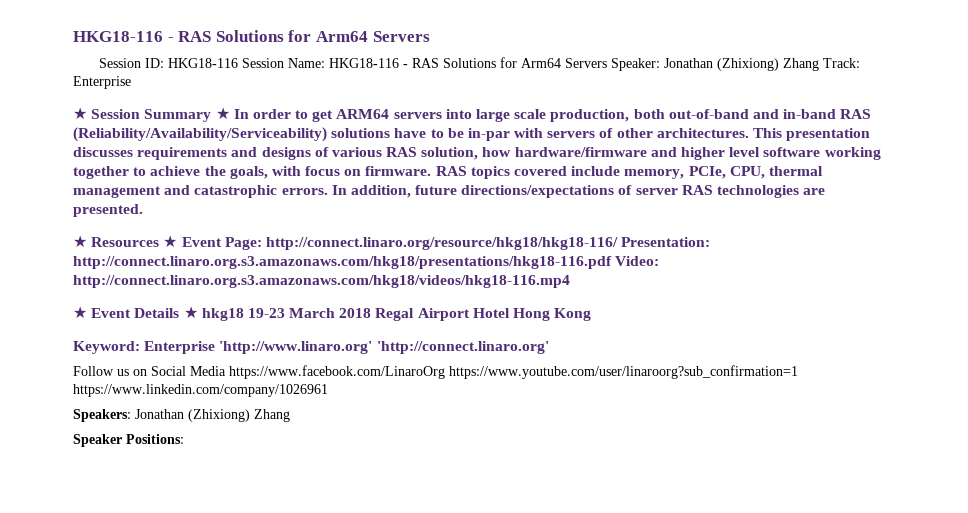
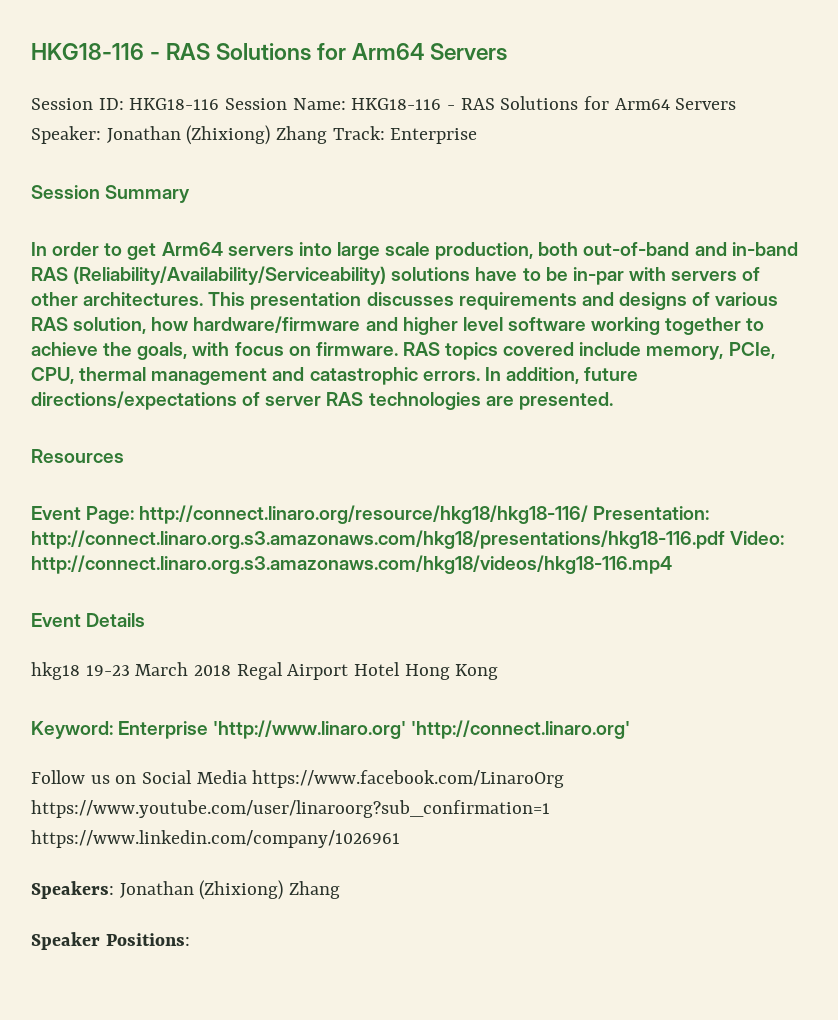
- ★ Session Summary ★ In order to get ARM64 servers into large scale production, both out-of-band and in-band RAS (Reliability/Availability/Serviceability) solutions have to be in-par with servers of other architectures.
+ Session Summary
+ In order to get Arm64 servers into large scale production, both out-of-band and in-band RAS (Reliability/Availability/Serviceability) solutions have to be in-par with servers of other architectures.
- ★ Resources ★ Event Page: http://connect.linaro.org/resource/hkg18/hkg18-116/ Presentation: http://connect.linaro.org.s3.amazonaws.com/hkg18/presentations/hkg18-116.pdf Video: http://connect.linaro.org.s3.amazonaws.com/hkg18/videos/hkg18-116.mp4
+ Resources
+ Event Page: http://connect.linaro.org/resource/hkg18/hkg18-116/ Presentation: http://connect.linaro.org.s3.amazonaws.com/hkg18/presentations/hkg18-116.pdf Video: http://connect.linaro.org.s3.amazonaws.com/hkg18/videos/hkg18-116.mp4
- ★ Event Details ★ hkg18 19-23 March 2018 Regal Airport Hotel Hong Kong
+ Event Details
+ hkg18 19-23 March 2018 Regal Airport Hotel Hong Kong

